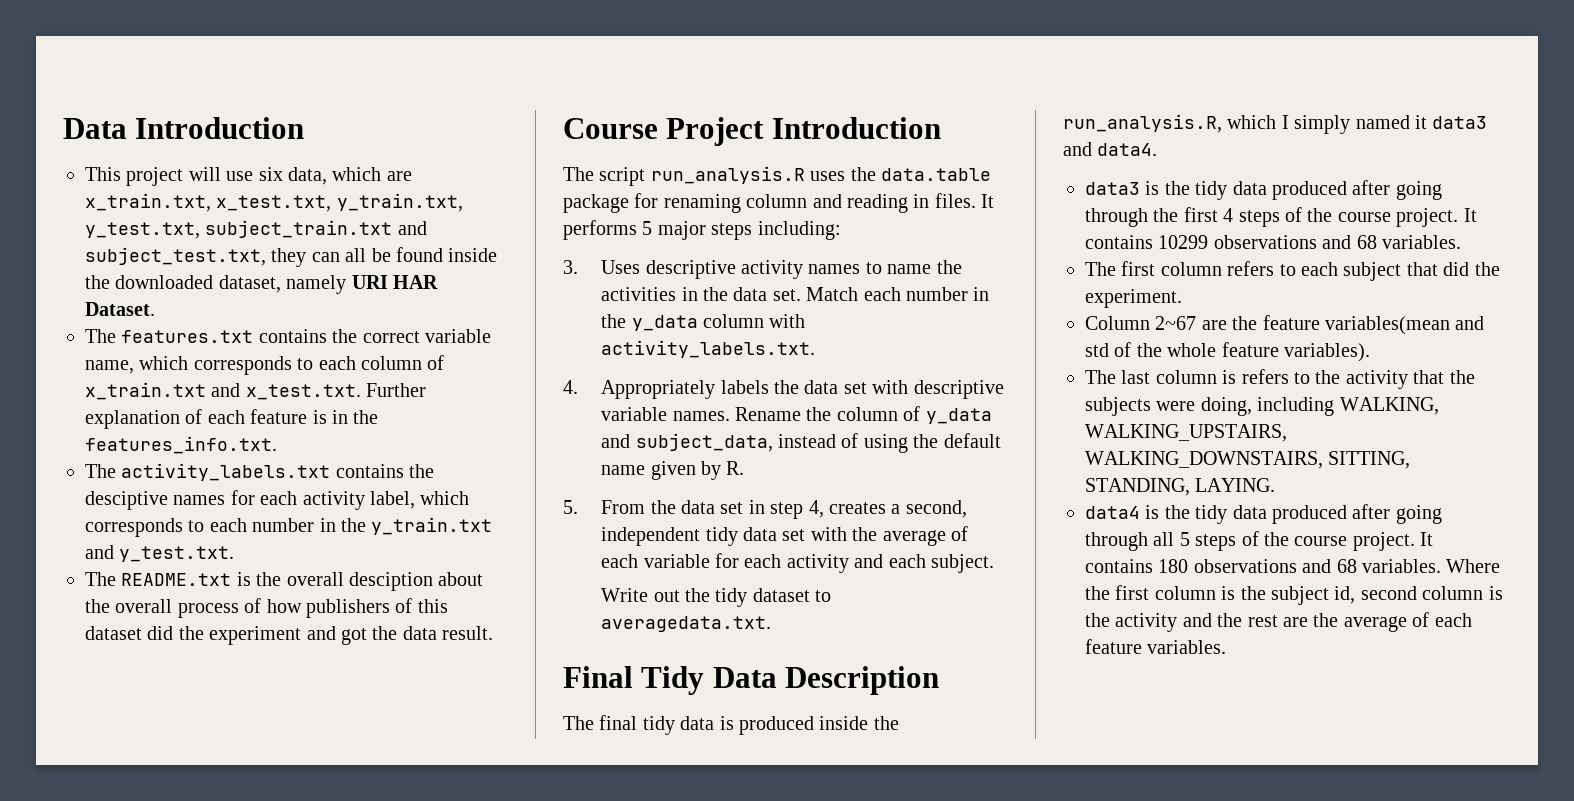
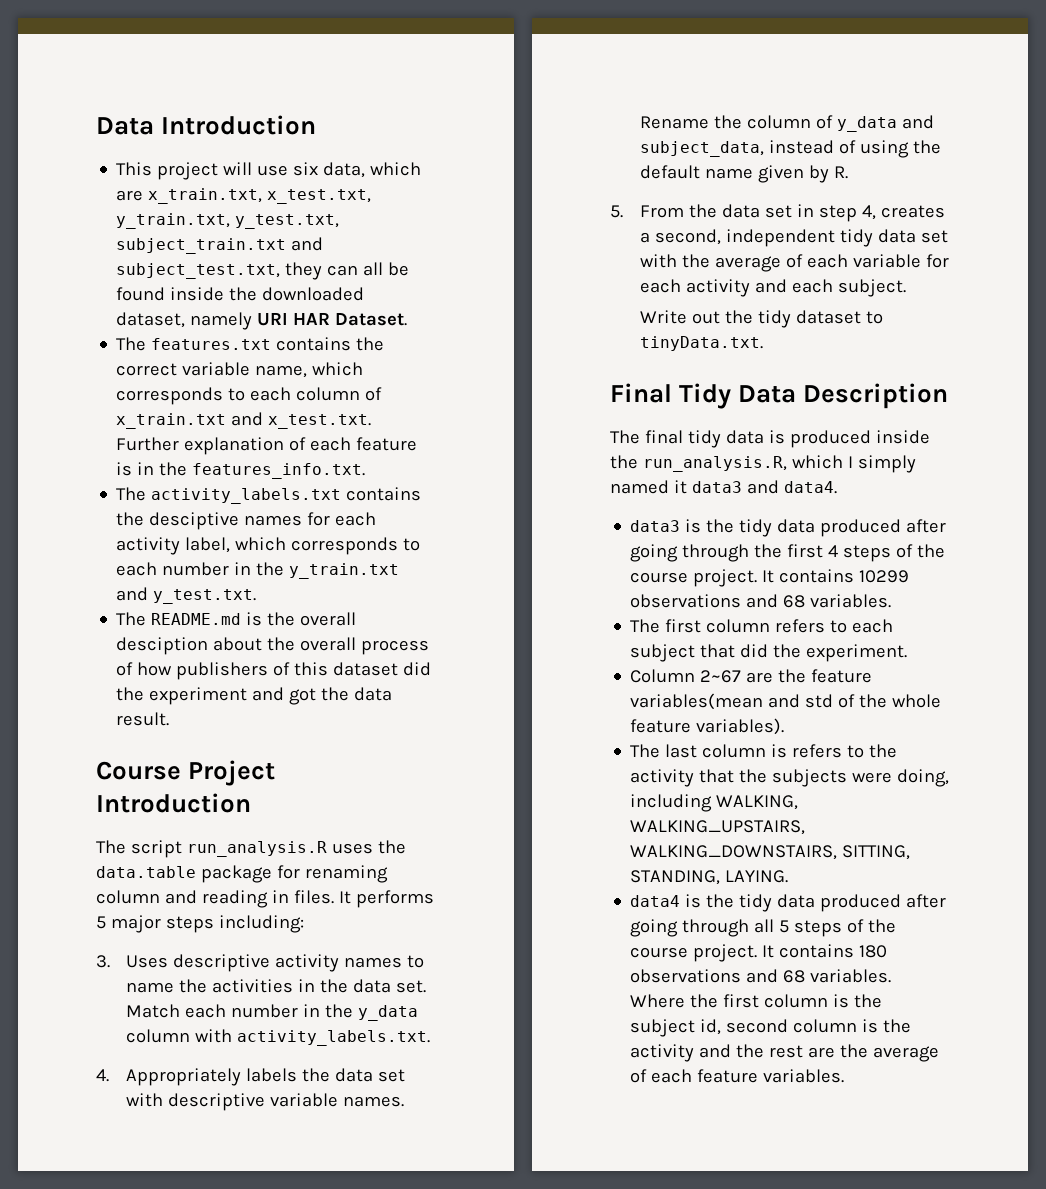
- The README.txt is the overall desciption about the overall process of how publishers of this dataset did the experiment and got the data result.
+ The README.md is the overall desciption about the overall process of how publishers of this dataset did the experiment and got the data result.
- Write out the tidy dataset to averagedata.txt.
+ Write out the tidy dataset to tinyData.txt.

